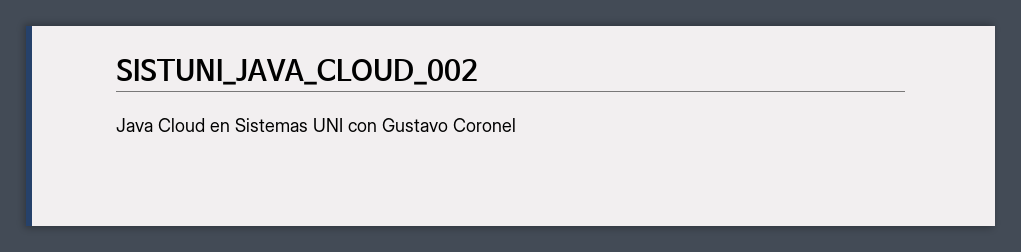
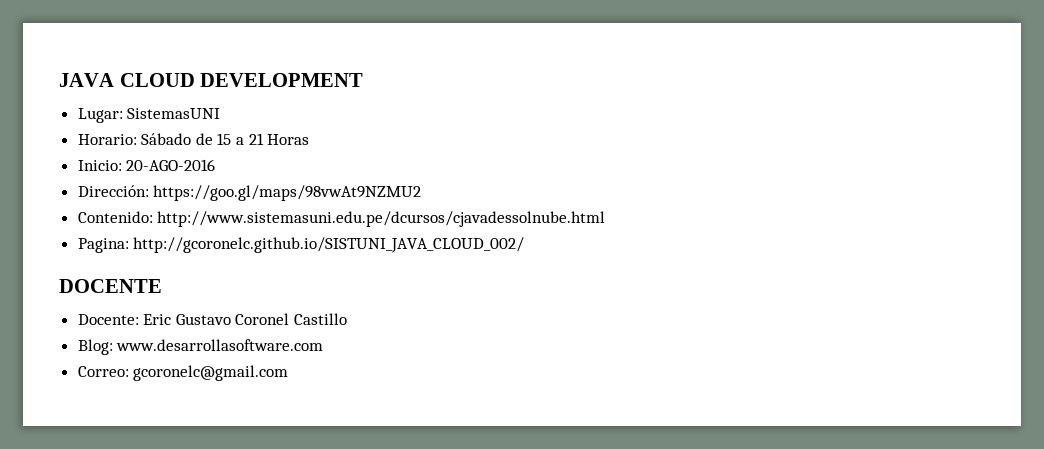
- SISTUNI_JAVA_CLOUD_002
- Java Cloud en Sistemas UNI con Gustavo Coronel
+ JAVA CLOUD DEVELOPMENT
+ Lugar: SistemasUNI
+ Horario: Sábado de 15 a 21 Horas
+ Inicio: 20-AGO-2016
+ Dirección: https://goo.gl/maps/98vwAt9NZMU2
+ Contenido: http://www.sistemasuni.edu.pe/dcursos/cjavadessolnube.html
+ Pagina: http://gcoronelc.github.io/SISTUNI_JAVA_CLOUD_002/
+ DOCENTE
+ Docente: Eric Gustavo Coronel Castillo
+ Blog: www.desarrollasoftware.com
+ Correo: gcoronelc@gmail.com

